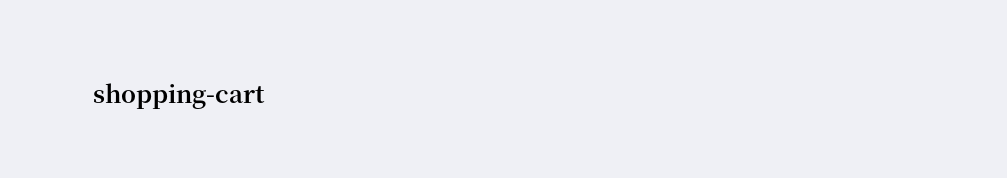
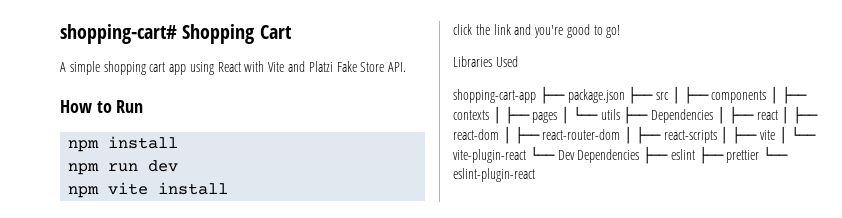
- shopping-cart
+ shopping-cart# Shopping Cart
+ A simple shopping cart app using React with Vite and Platzi Fake Store API.
+ How to Run
+ npm install
+ npm run dev
+ npm vite install
+ click the link and you're good to go!
+ Libraries Used
+ shopping-cart-app ├── package.json ├── src │ ├── components │ ├── contexts │ ├── pages │ └── utils ├── Dependencies │ ├── react │ ├── react-dom │ ├── react-router-dom │ ├── react-scripts │ ├── vite │ └── vite-plugin-react └── Dev Dependencies ├── eslint ├── prettier └── eslint-plugin-react

